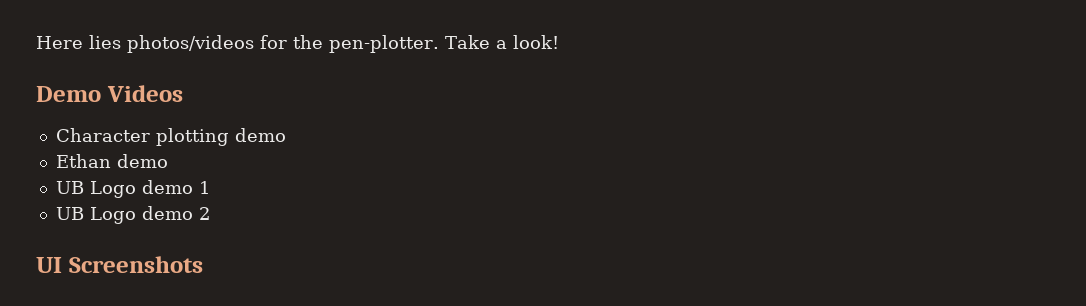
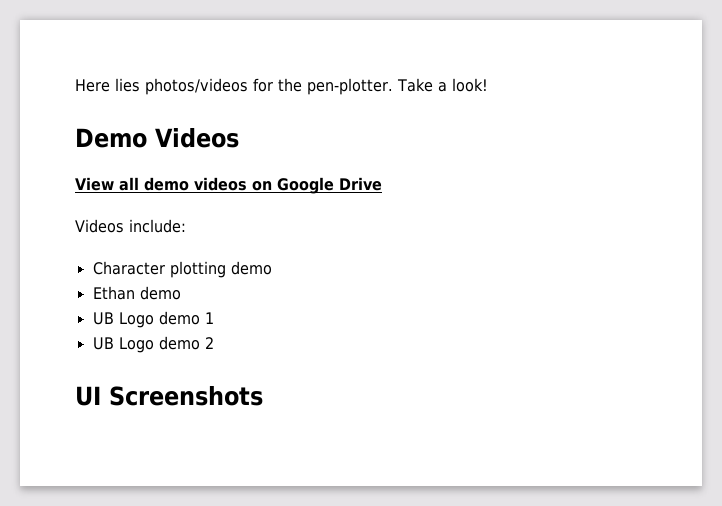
+ View all demo videos on Google Drive
+ Videos include:

